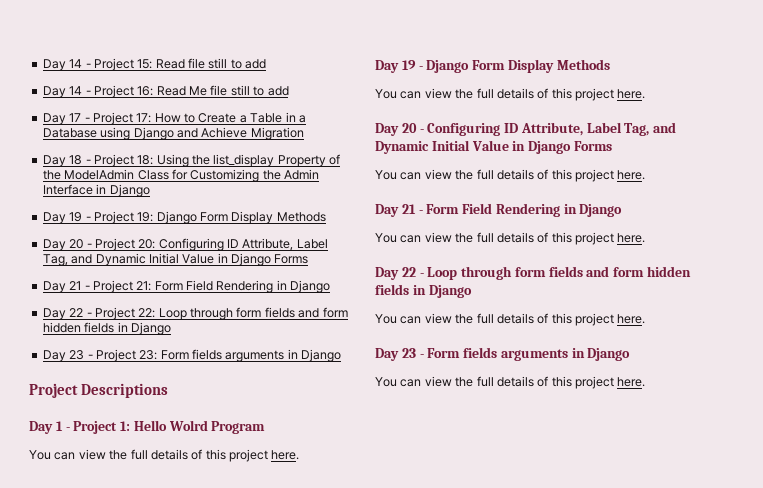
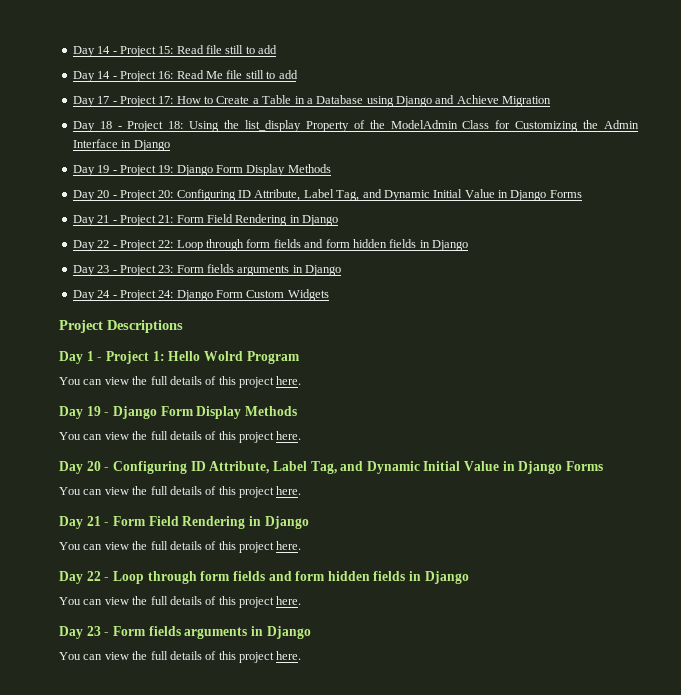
+ Day 24 - Project 24: Django Form Custom Widgets

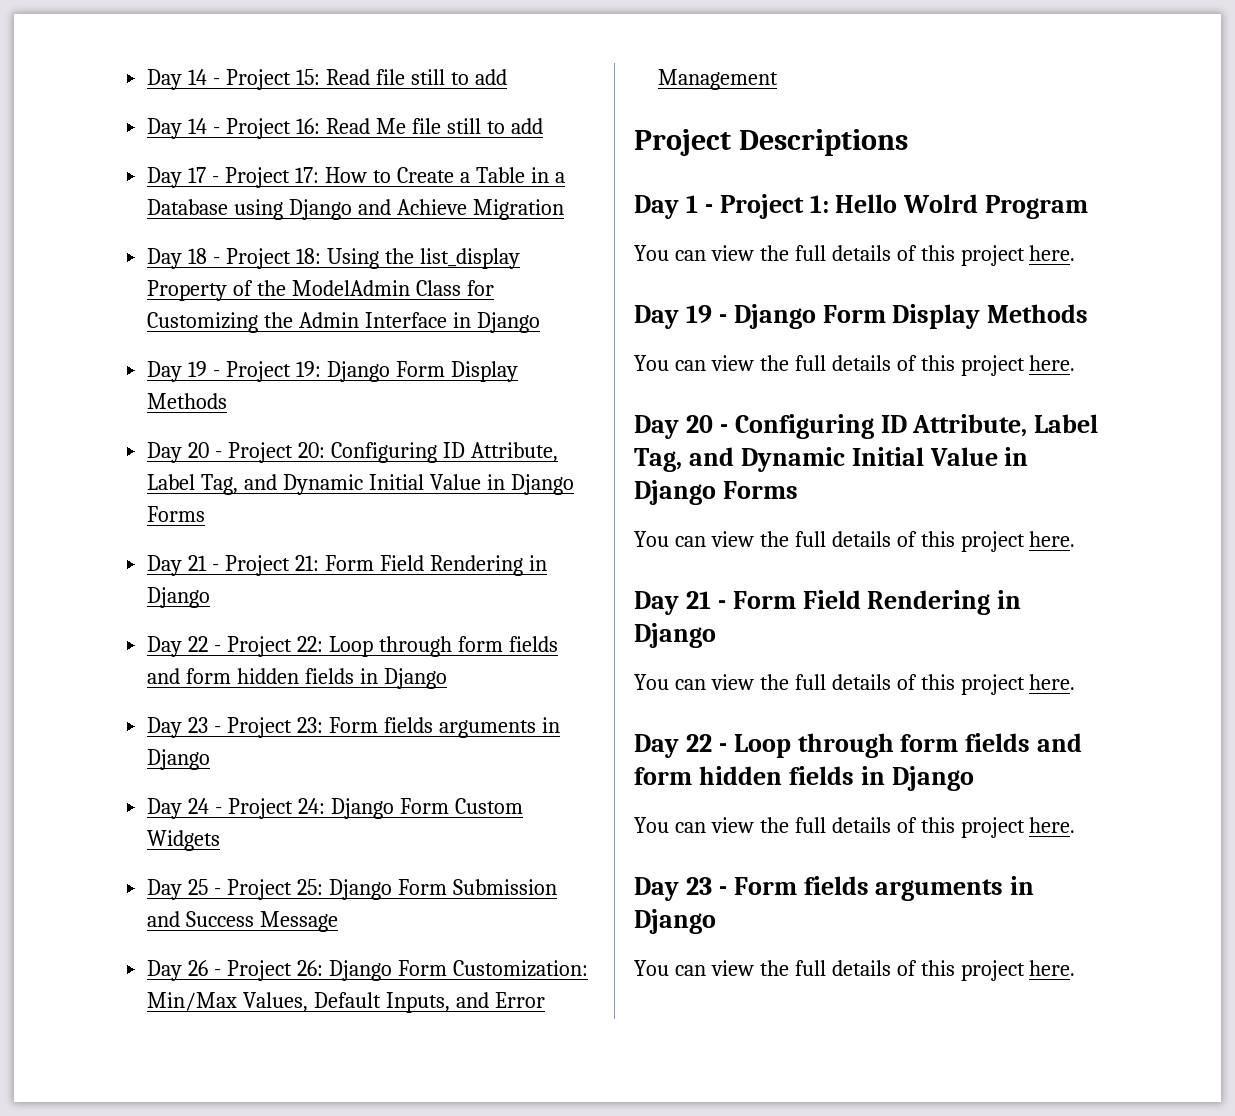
+ Day 25 - Project 25: Django Form Submission and Success Message
+ Day 26 - Project 26: Django Form Customization: Min/Max Values, Default Inputs, and Error Management

